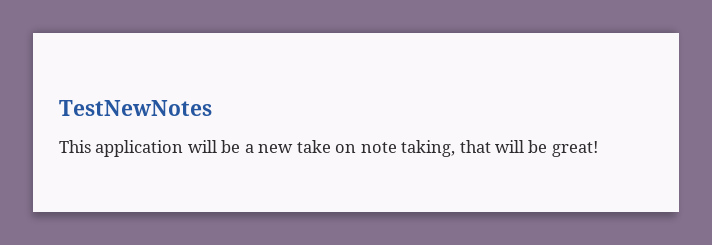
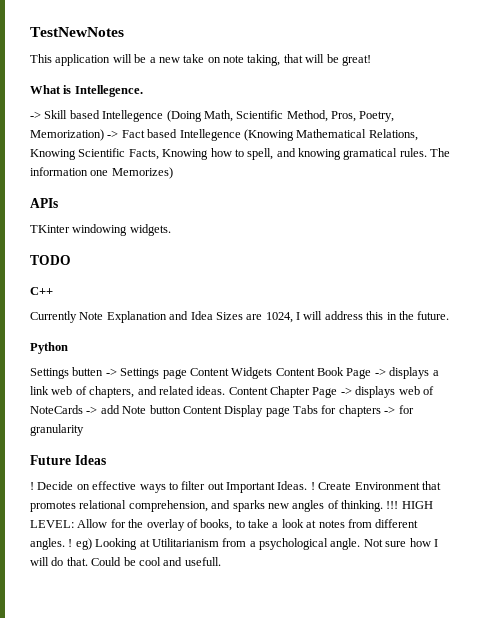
+ What is Intellegence.
+ -> Skill based Intellegence (Doing Math, Scientific Method, Pros, Poetry, Memorization) -> Fact based Intellegence (Knowing Mathematical Relations, Knowing Scientific Facts, Knowing how to spell, and knowing gramatical rules. The information one Memorizes)
+ APIs
+ TKinter windowing widgets.
+ TODO
+ C++
+ Currently Note Explanation and Idea Sizes are 1024, I will address this in the future.
+ Python
+ Settings butten -> Settings page Content Widgets Content Book Page -> displays a link web of chapters, and related ideas. Content Chapter Page -> displays web of NoteCards -> add Note button Content Display page Tabs for chapters -> for granularity
+ Future Ideas
+ ! Decide on effective ways to filter out Important Ideas. ! Create Environment that promotes relational comprehension, and sparks new angles of thinking. !!! HIGH LEVEL: Allow for the overlay of books, to take a look at notes from different angles. ! eg) Looking at Utilitarianism from a psychological angle. Not sure how I will do that. Could be cool and usefull.

